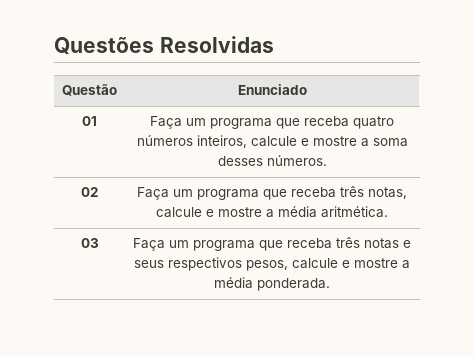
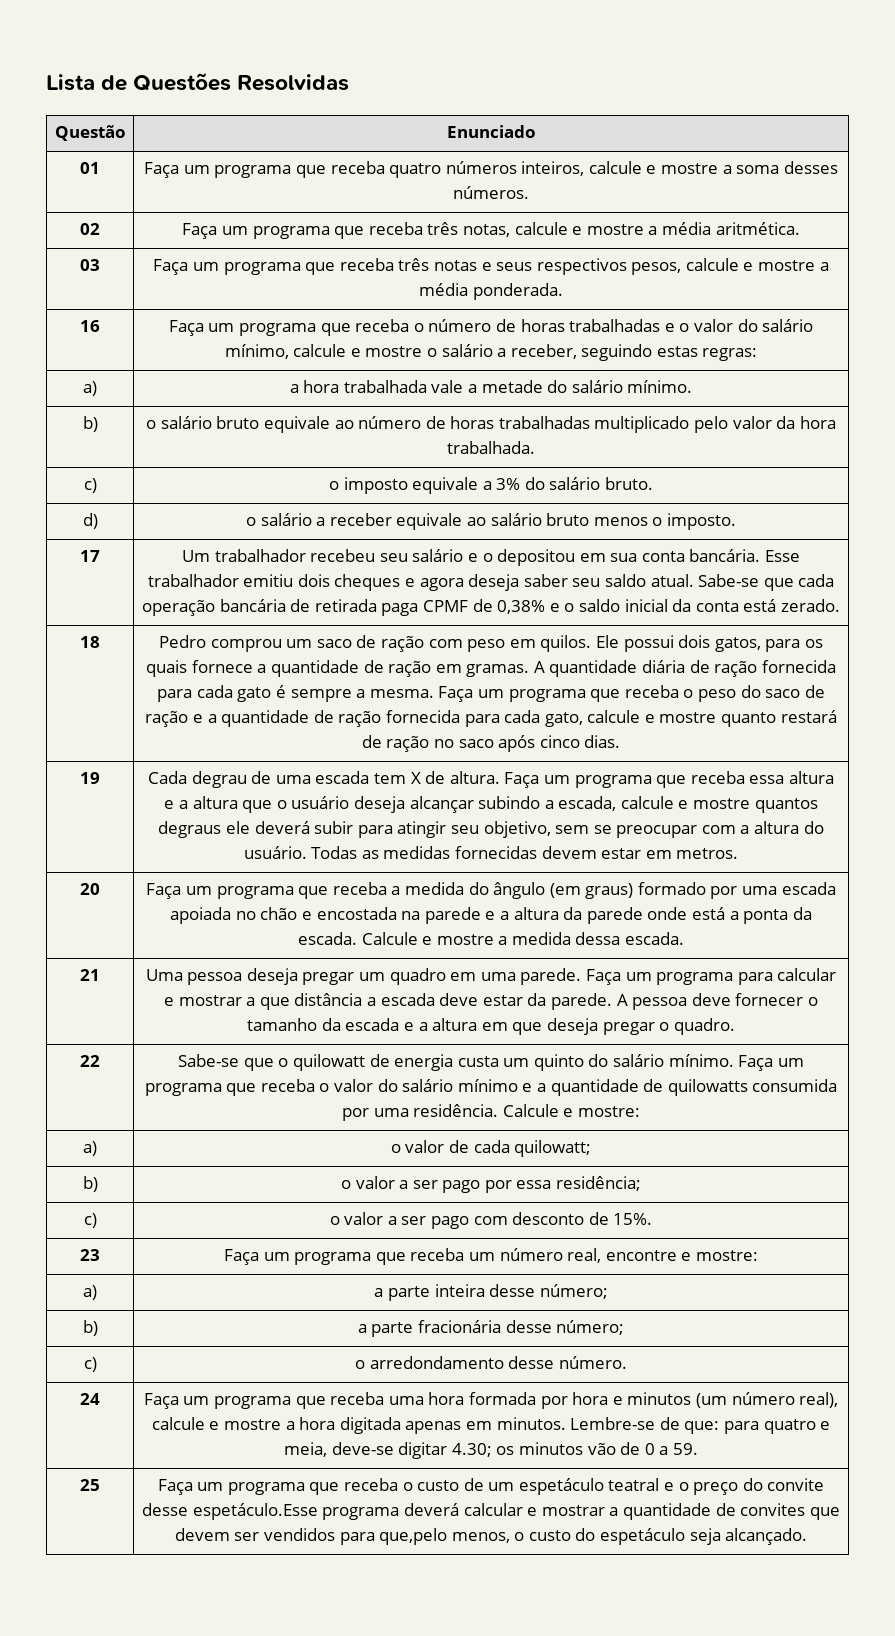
- Questões Resolvidas
+ Lista de Questões Resolvidas
+ 16 | Faça um programa que receba o número de horas trabalhadas e o valor do salário mínimo, calcule e mostre o salário a receber, seguindo estas regras:
+ a) | a hora trabalhada vale a metade do salário mínimo.
+ b) | o salário bruto equivale ao número de horas trabalhadas multiplicado pelo valor da hora trabalhada.
+ c) | o imposto equivale a 3% do salário bruto.
+ d) | o salário a receber equivale ao salário bruto menos o imposto.
+ 17 | Um trabalhador recebeu seu salário e o depositou em sua conta bancária. Esse trabalhador emitiu dois cheques e agora deseja saber seu saldo atual. Sabe-se que cada operação bancária de retirada paga CPMF de 0,38% e o saldo inicial da conta está zerado.
+ 18 | Pedro comprou um saco de ração com peso em quilos. Ele possui dois gatos, para os quais fornece a quantidade de ração em gramas. A quantidade diária de ração fornecida para cada gato é sempre a mesma. Faça um programa que receba o peso do saco de ração e a quantidade de ração fornecida para cada gato, calcule e mostre quanto restará de ração no saco após cinco dias.
+ 19 | Cada degrau de uma escada tem X de altura. Faça um programa que receba essa altura e a altura que o usuário deseja alcançar subindo a escada, calcule e mostre quantos degraus ele deverá subir para atingir seu objetivo, sem se preocupar com a altura do usuário. Todas as medidas fornecidas devem estar em metros.
+ 20 | Faça um programa que receba a medida do ângulo (em graus) formado por uma escada apoiada no chão e encostada na parede e a altura da parede onde está a ponta da escada. Calcule e mostre a medida dessa escada.
+ 21 | Uma pessoa deseja pregar um quadro em uma parede. Faça um programa para calcular e mostrar a que distância a escada deve estar da parede. A pessoa deve fornecer o tamanho da escada e a altura em que deseja pregar o quadro.
+ 22 | Sabe-se que o quilowatt de energia custa um quinto do salário mínimo. Faça um programa que receba o valor do salário mínimo e a quantidade de quilowatts consumida por uma residência. Calcule e mostre:
+ a) | o valor de cada quilowatt;
+ b) | o valor a ser pago por essa residência;
+ c) | o valor a ser pago com desconto de 15%.
+ 23 | Faça um programa que receba um número real, encontre e mostre:
+ a) | a parte inteira desse número;
+ b) | a parte fracionária desse número;
+ c) | o arredondamento desse número.
+ 24 | Faça um programa que receba uma hora formada por hora e minutos (um número real), calcule e mostre a hora digitada apenas em minutos. Lembre-se de que: para quatro e meia, deve-se digitar 4.30; os minutos vão de 0 a 59.
+ 25 | Faça um programa que receba o custo de um espetáculo teatral e o preço do convite desse espetáculo.Esse programa deverá calcular e mostrar a quantidade de convites que devem ser vendidos para que,pelo menos, o custo do espetáculo seja alcançado.

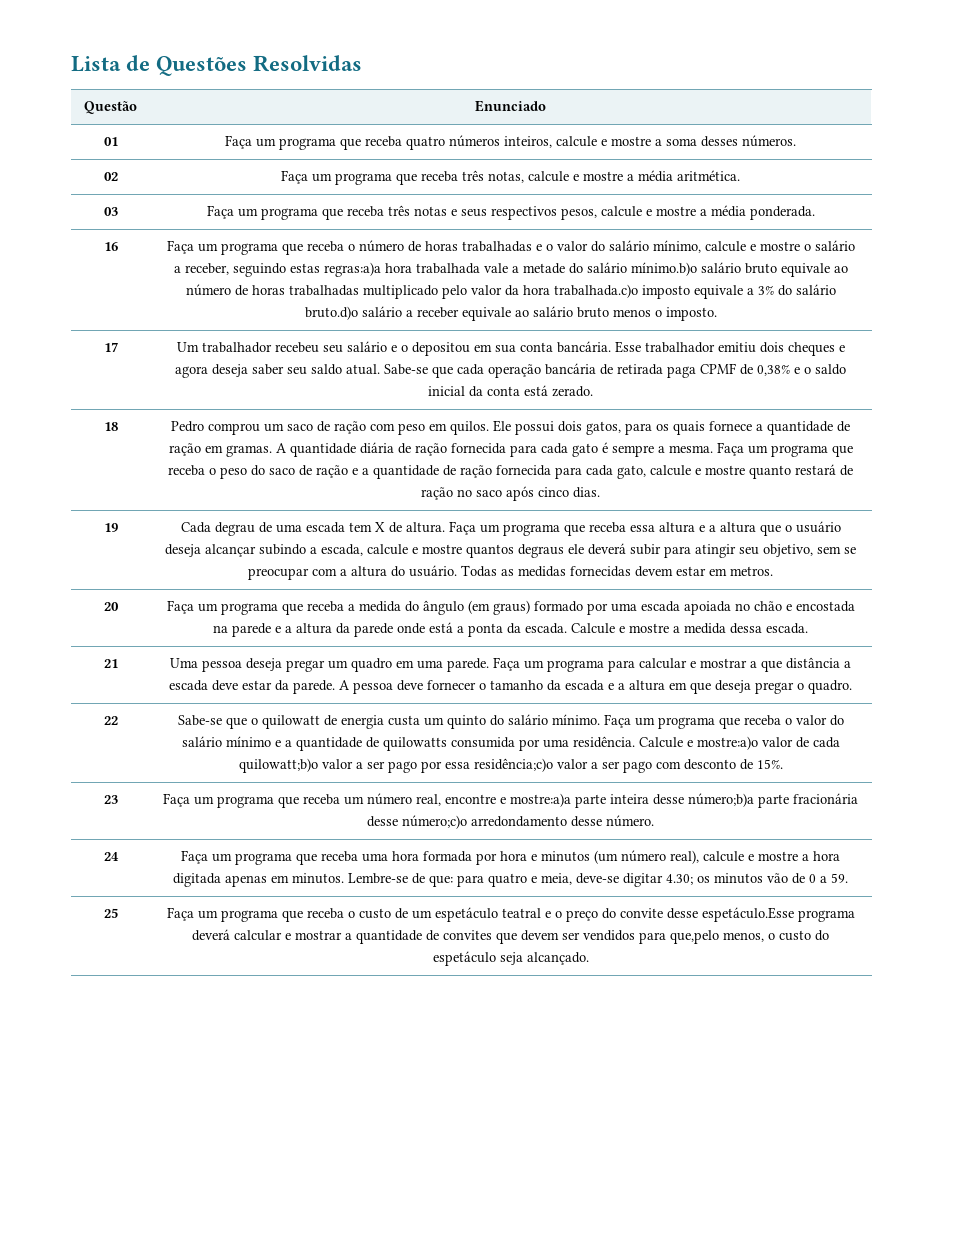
- Faça um programa que receba o número de horas trabalhadas e o valor do salário mínimo, calcule e mostre o salário a receber, seguindo estas regras:
- a) | a hora trabalhada vale a metade do salário mínimo.
- b) | o salário bruto equivale ao número de horas trabalhadas multiplicado pelo valor da hora trabalhada.
- c) | o imposto equivale a 3% do salário bruto.
- d) | o salário a receber equivale ao salário bruto menos o imposto.
+ Faça um programa que receba o número de horas trabalhadas e o valor do salário mínimo, calcule e mostre o salário a receber, seguindo estas regras:a)a hora trabalhada vale a metade do salário mínimo.b)o salário bruto equivale ao número de horas trabalhadas multiplicado pelo valor da hora trabalhada.c)o imposto equivale a 3% do salário bruto.d)o salário a receber equivale ao salário bruto menos o imposto.
- Calcule e mostre:
- a) | o valor de cada quilowatt;
- b) | o valor a ser pago por essa residência;
- c) | o valor a ser pago com desconto de 15%.
+ Calcule e mostre:a)o valor de cada quilowatt;b)o valor a ser pago por essa residência;c)o valor a ser pago com desconto de 15%.
- 23 | Faça um programa que receba um número real, encontre e mostre:
- a) | a parte inteira desse número;
- b) | a parte fracionária desse número;
- c) | o arredondamento desse número.
+ 23 | Faça um programa que receba um número real, encontre e mostre:a)a parte inteira desse número;b)a parte fracionária desse número;c)o arredondamento desse número.

